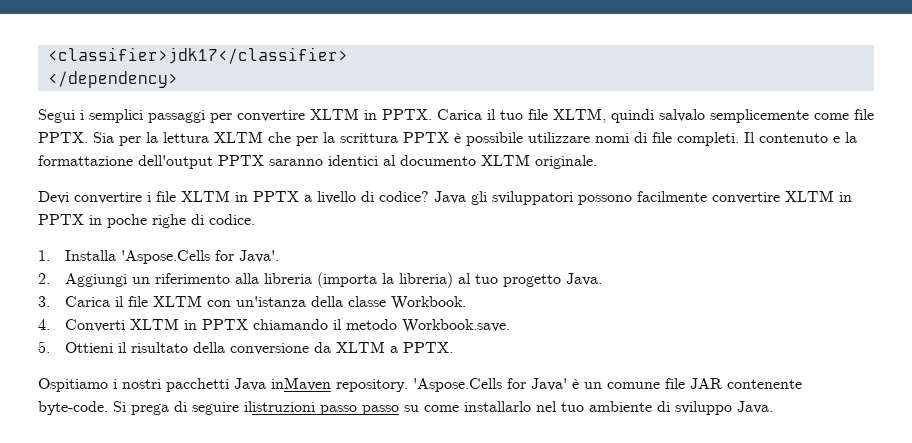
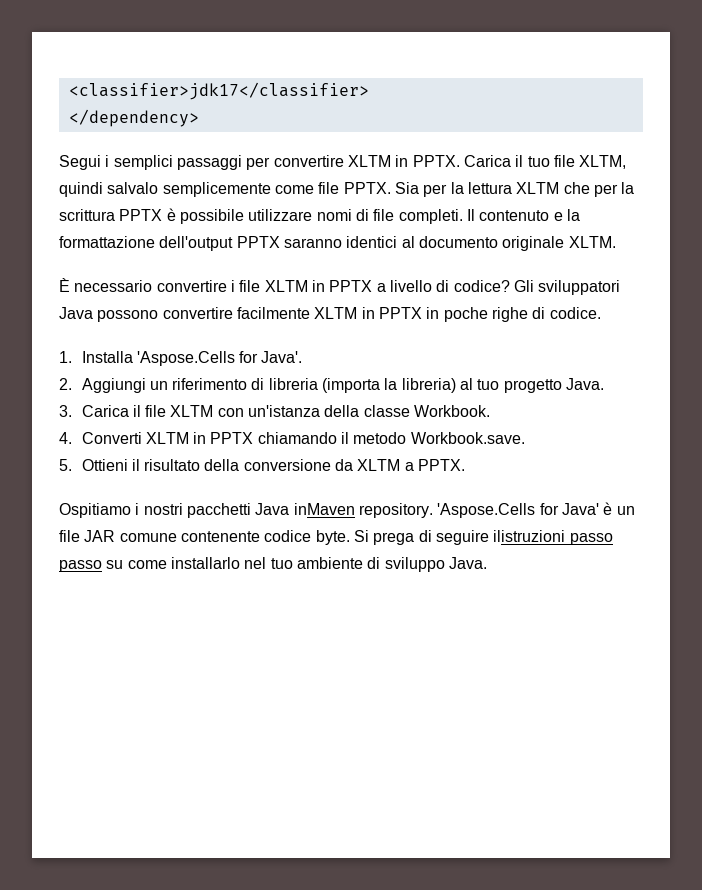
- Il contenuto e la formattazione dell'output PPTX saranno identici al documento XLTM originale.
- Devi convertire i file XLTM in PPTX a livello di codice?
+ Il contenuto e la formattazione dell'output PPTX saranno identici al documento originale XLTM.
+ È necessario convertire i file XLTM in PPTX a livello di codice?
- Java gli sviluppatori possono facilmente convertire XLTM in PPTX in poche righe di codice.
+ Gli sviluppatori Java possono convertire facilmente XLTM in PPTX in poche righe di codice.
- 2. Aggiungi un riferimento alla libreria (importa la libreria) al tuo progetto Java.
+ 2. Aggiungi un riferimento di libreria (importa la libreria) al tuo progetto Java.
- 'Aspose.Cells for Java' è un comune file JAR contenente byte-code.
+ 'Aspose.Cells for Java' è un file JAR comune contenente codice byte.

